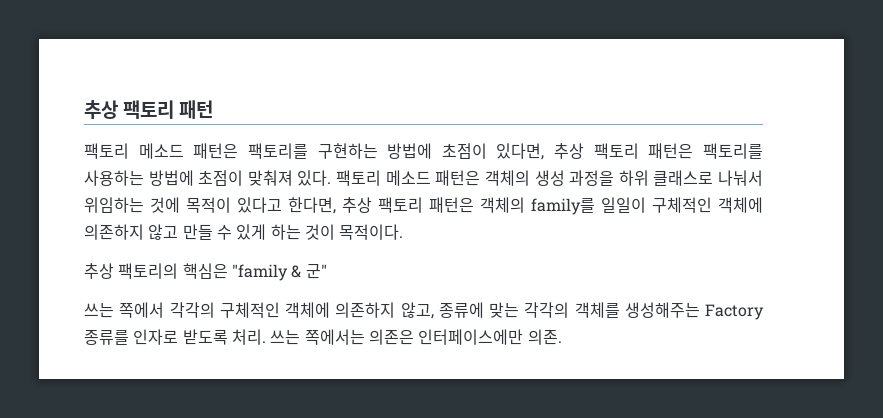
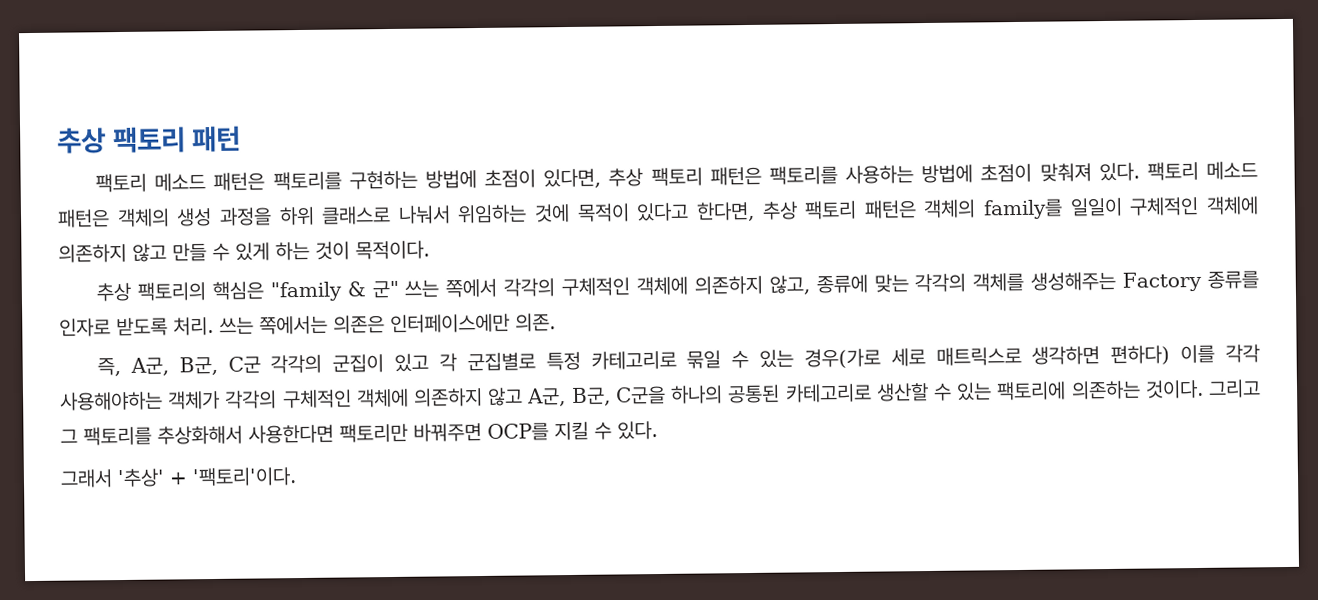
- 추상 팩토리의 핵심은 "family & 군"
- 쓰는 쪽에서 각각의 구체적인 객체에 의존하지 않고, 종류에 맞는 각각의 객체를 생성해주는 Factory 종류를 인자로 받도록 처리.
+ 추상 팩토리의 핵심은 "family & 군" 쓰는 쪽에서 각각의 구체적인 객체에 의존하지 않고, 종류에 맞는 각각의 객체를 생성해주는 Factory 종류를 인자로 받도록 처리.
+ 즉, A군, B군, C군 각각의 군집이 있고 각 군집별로 특정 카테고리로 묶일 수 있는 경우(가로 세로 매트릭스로 생각하면 편하다) 이를 각각 사용해야하는 객체가 각각의 구체적인 객체에 의존하지 않고 A군, B군, C군을 하나의 공통된 카테고리로 생산할 수 있는 팩토리에 의존하는 것이다. 그리고 그 팩토리를 추상화해서 사용한다면 팩토리만 바꿔주면 OCP를 지킬 수 있다.
+ 그래서 '추상' + '팩토리'이다.

